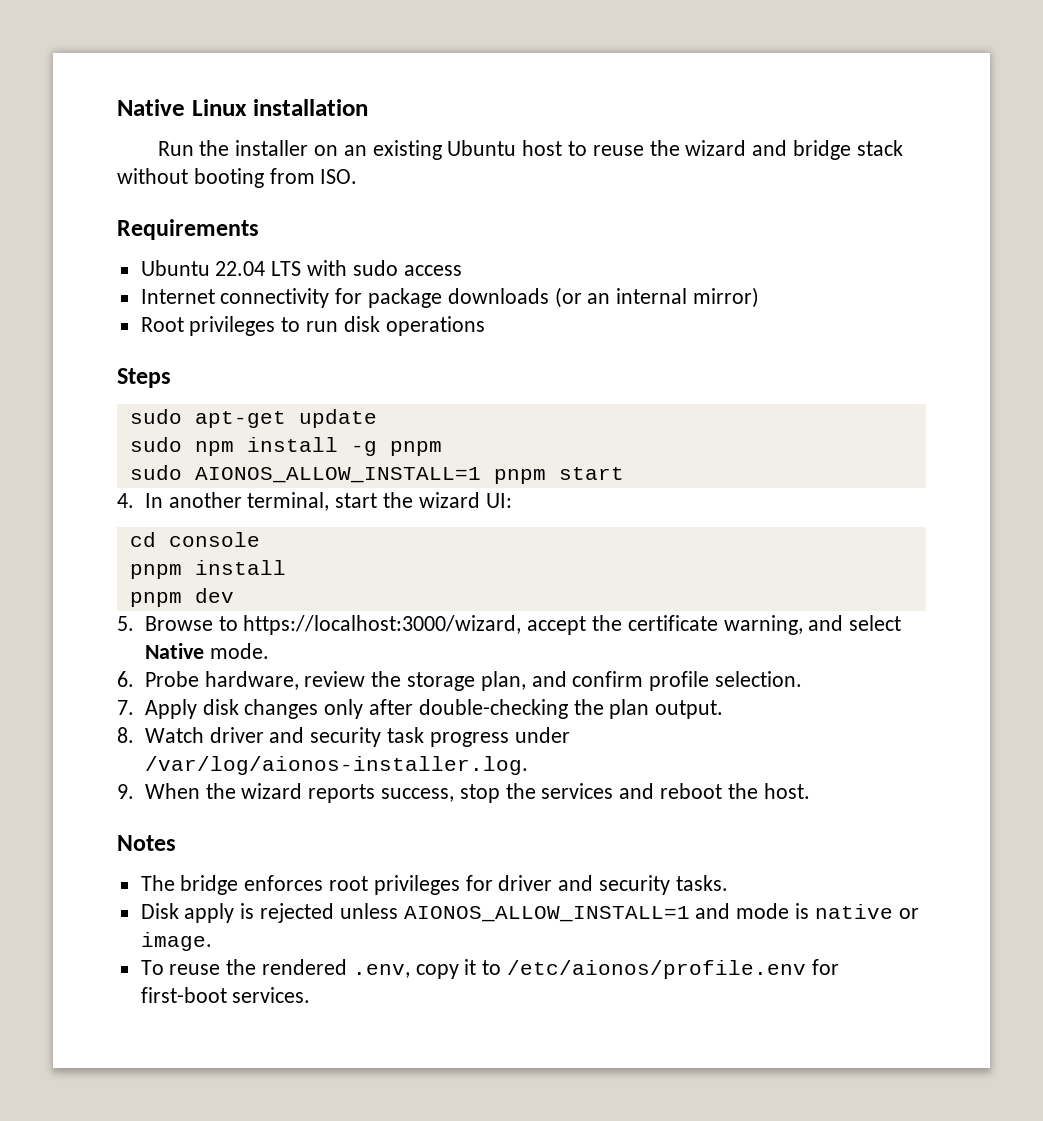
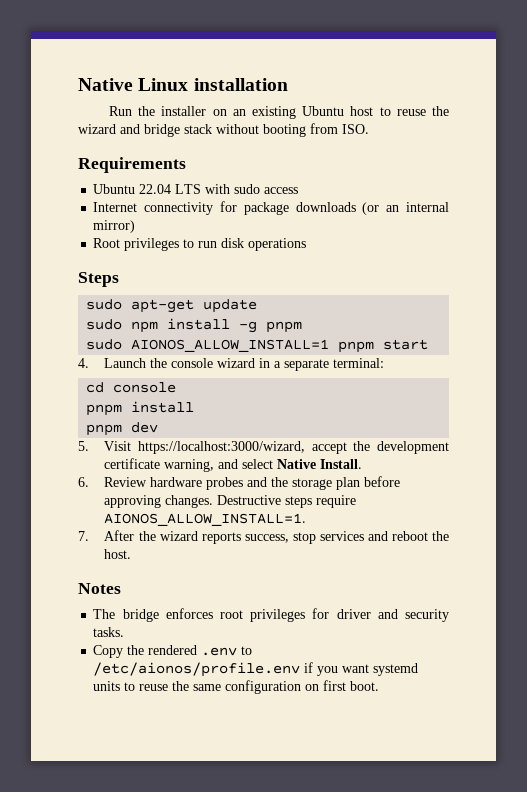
- 4. In another terminal, start the wizard UI:
+ 4. Launch the console wizard in a separate terminal:
- 5. Browse to https://localhost:3000/wizard, accept the certificate warning, and select Native mode.
+ 5. Visit https://localhost:3000/wizard, accept the development certificate warning, and select Native Install.
- 6. Probe hardware, review the storage plan, and confirm profile selection.
- 7. Apply disk changes only after double-checking the plan output.
- 8. Watch driver and security task progress under /var/log/aionos-installer.log.
- 9. When the wizard reports success, stop the services and reboot the host.
+ 6. Review hardware probes and the storage plan before approving changes. Destructive steps require AIONOS_ALLOW_INSTALL=1.
+ 7. After the wizard reports success, stop services and reboot the host.
- Disk apply is rejected unless AIONOS_ALLOW_INSTALL=1 and mode is native or image.
- To reuse the rendered .env, copy it to /etc/aionos/profile.env for first-boot services.
+ Copy the rendered .env to /etc/aionos/profile.env if you want systemd units to reuse the same configuration on first boot.

